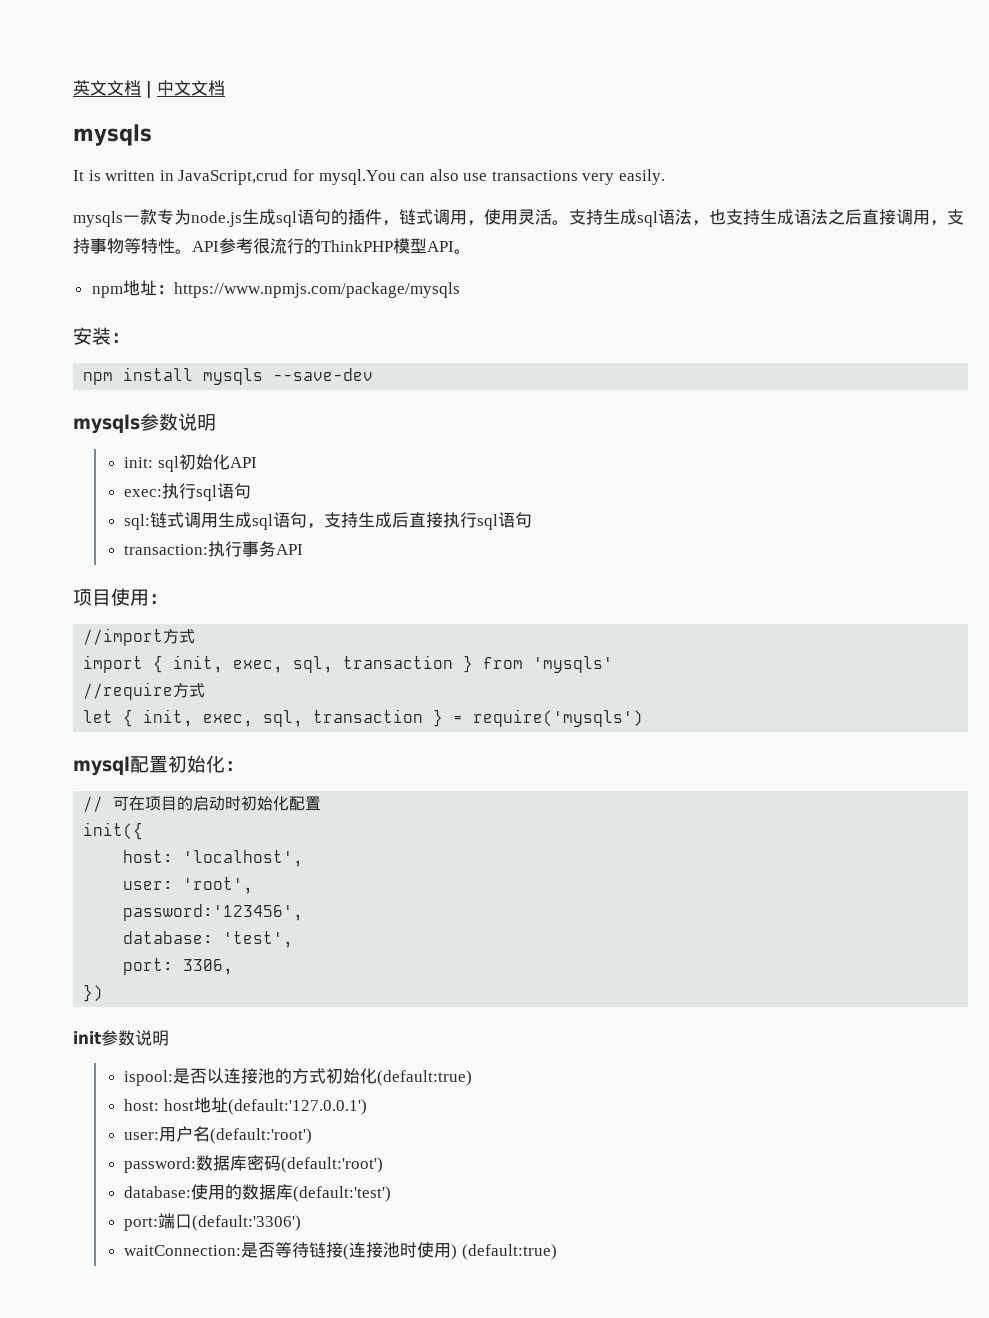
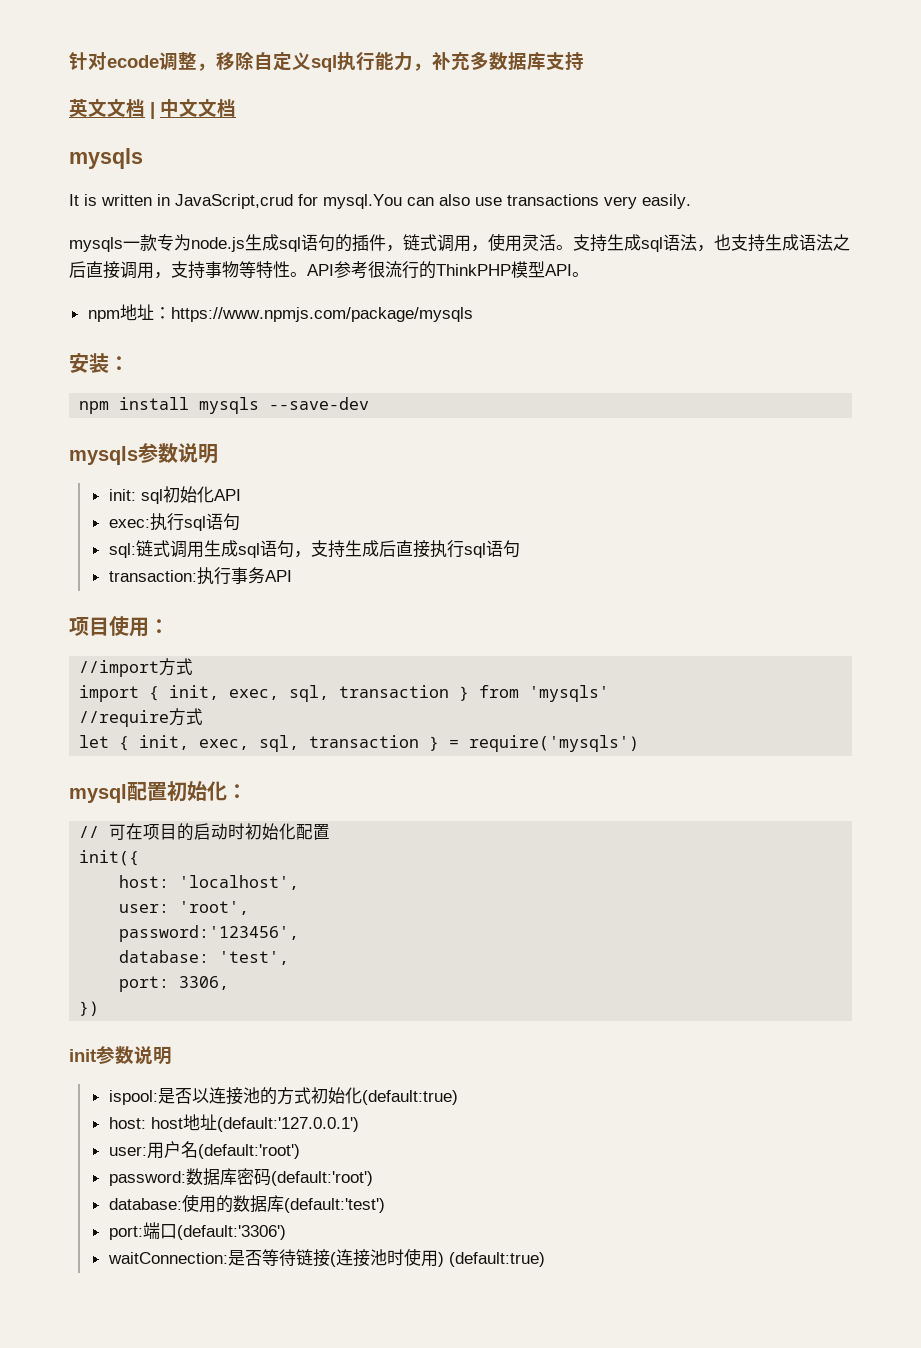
+ 针对ecode调整，移除自定义sql执行能力，补充多数据库支持

